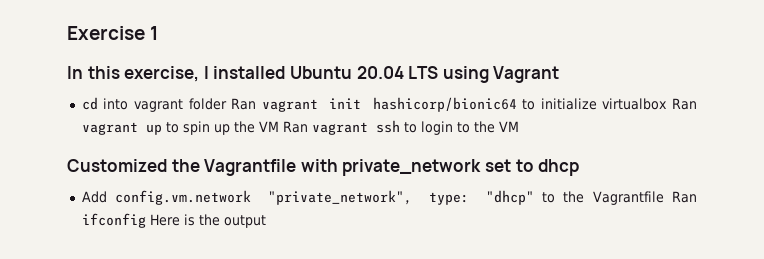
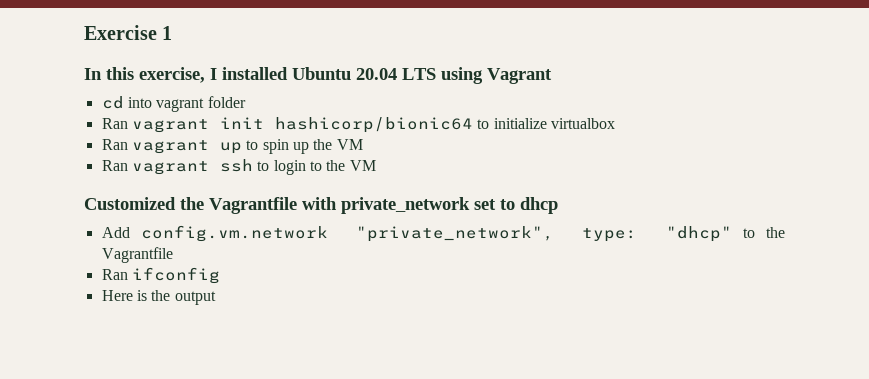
- cd into vagrant folder Ran vagrant init hashicorp/bionic64 to initialize virtualbox Ran vagrant up to spin up the VM Ran vagrant ssh to login to the VM
+ cd into vagrant folder
+ Ran vagrant init hashicorp/bionic64 to initialize virtualbox
+ Ran vagrant up to spin up the VM
+ Ran vagrant ssh to login to the VM
- Add config.vm.network "private_network", type: "dhcp" to the Vagrantfile Ran ifconfig Here is the output
+ Add config.vm.network "private_network", type: "dhcp" to the Vagrantfile
+ Ran ifconfig
+ Here is the output

